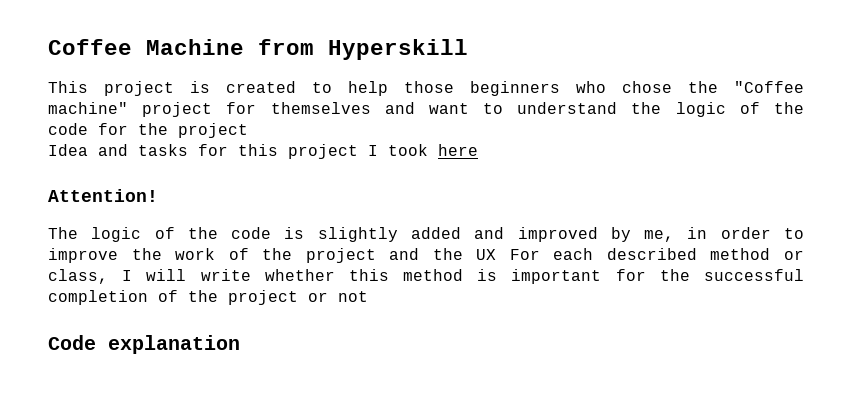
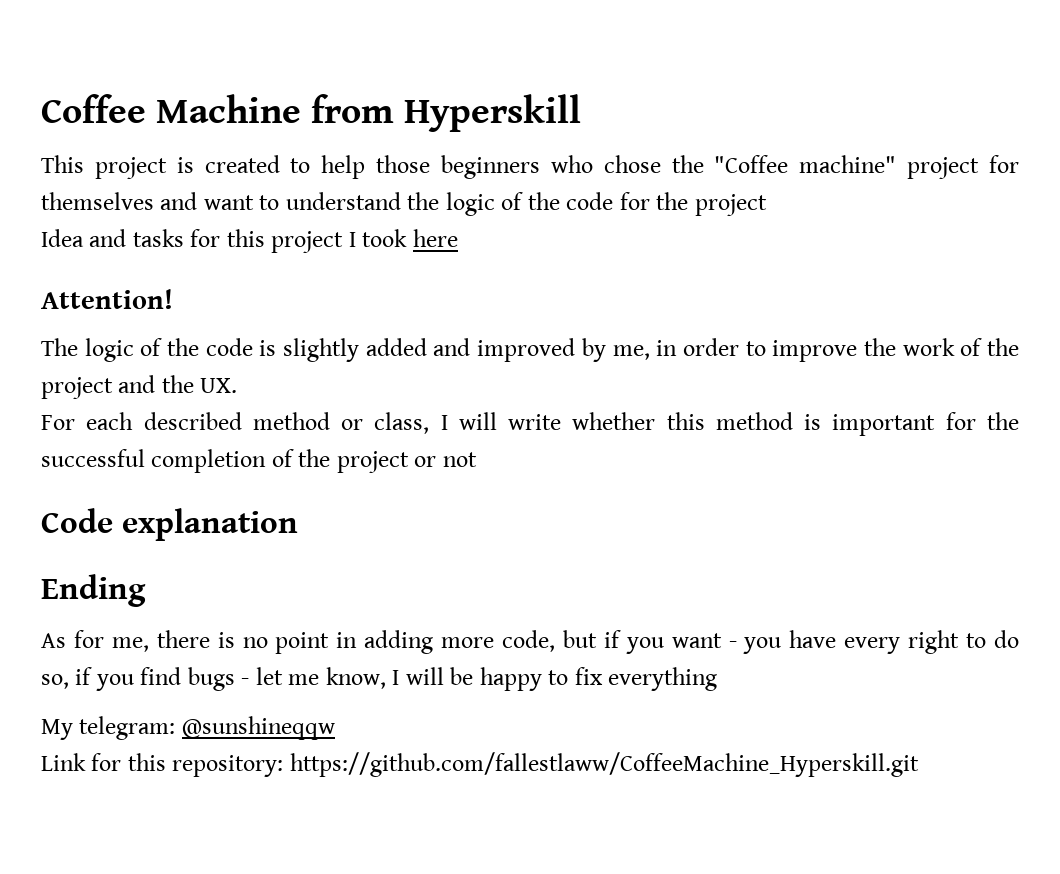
- The logic of the code is slightly added and improved by me, in order to improve the work of the project and the UX For each described method or class, I will write whether this method is important for the successful completion of the project or not
+ The logic of the code is slightly added and improved by me, in order to improve the work of the project and the UX.
+ For each described method or class, I will write whether this method is important for the successful completion of the project or not
+ Ending
+ As for me, there is no point in adding more code, but if you want - you have every right to do so, if you find bugs - let me know, I will be happy to fix everything
+ My telegram: @sunshineqqw
+ Link for this repository: https://github.com/fallestlaww/CoffeeMachine_Hyperskill.git

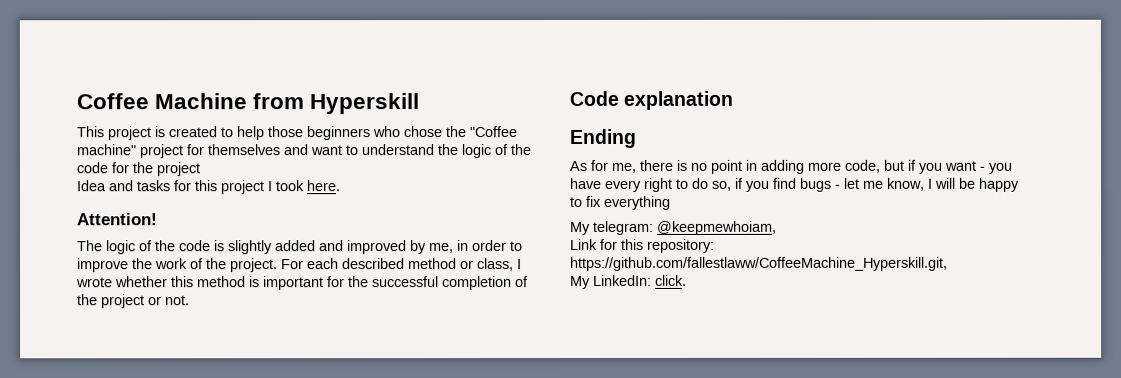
- Idea and tasks for this project I took here
+ Idea and tasks for this project I took here.
- The logic of the code is slightly added and improved by me, in order to improve the work of the project and the UX.
- For each described method or class, I will write whether this method is important for the successful completion of the project or not
+ The logic of the code is slightly added and improved by me, in order to improve the work of the project. For each described method or class, I wrote whether this method is important for the successful completion of the project or not.
- My telegram: @sunshineqqw
+ My telegram: @keepmewhoiam,
- Link for this repository: https://github.com/fallestlaww/CoffeeMachine_Hyperskill.git
+ Link for this repository: https://github.com/fallestlaww/CoffeeMachine_Hyperskill.git,
+ My LinkedIn: click.

